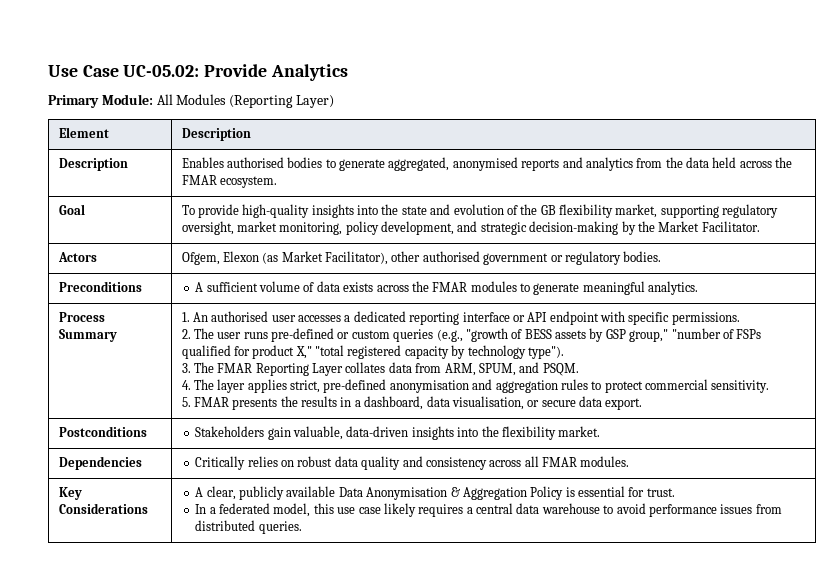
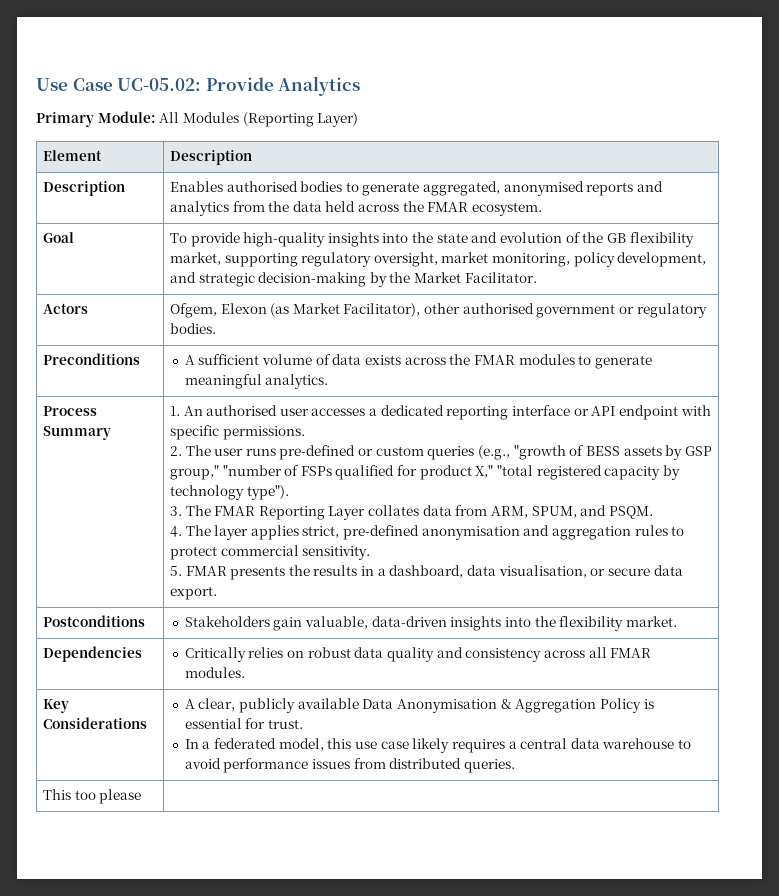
+ This too please |

